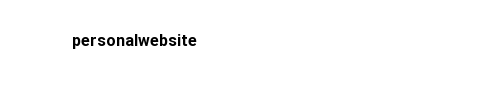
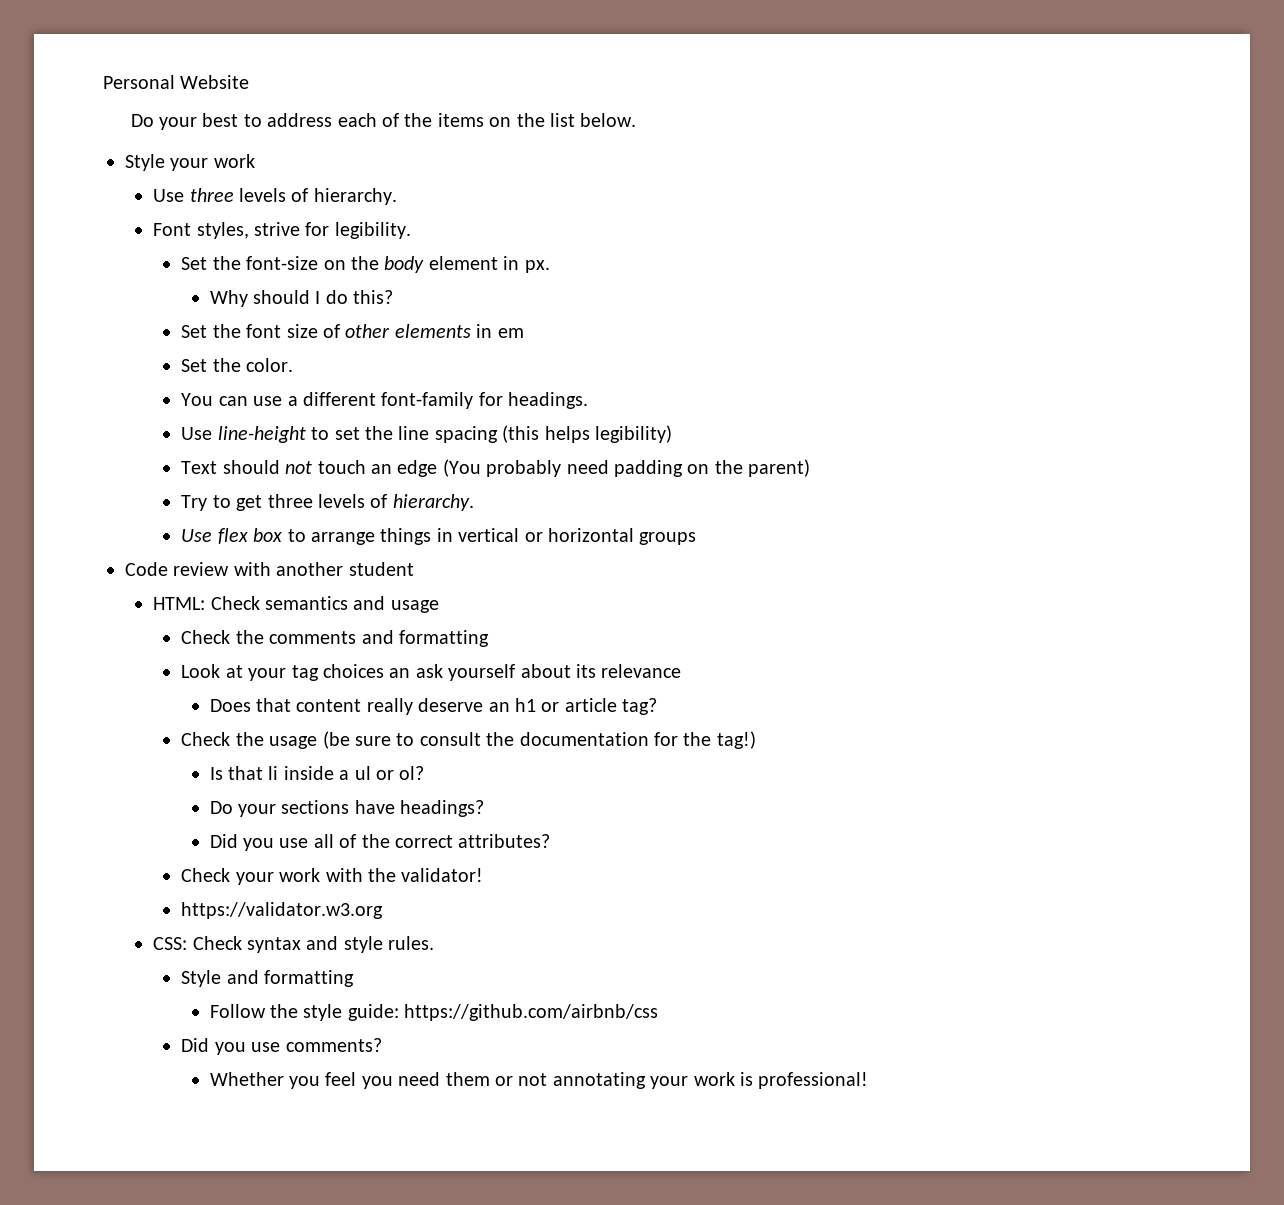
- personalwebsite
+ Personal Website
+ Do your best to address each of the items on the list below.
+ Style your work
+ Use three levels of hierarchy.
+ Font styles, strive for legibility.
+ Set the font-size on the body element in px.
+ Why should I do this?
+ Set the font size of other elements in em
+ Set the color.
+ You can use a different font-family for headings.
+ Use line-height to set the line spacing (this helps legibility)
+ Text should not touch an edge (You probably need padding on the parent)
+ Try to get three levels of hierarchy.
+ Use flex box to arrange things in vertical or horizontal groups
+ Code review with another student
+ HTML: Check semantics and usage
+ Check the comments and formatting
+ Look at your tag choices an ask yourself about its relevance
+ Does that content really deserve an h1 or article tag?
+ Check the usage (be sure to consult the documentation for the tag!)
+ Is that li inside a ul or ol?
+ Do your sections have headings?
+ Did you use all of the correct attributes?
+ Check your work with the validator!
+ https://validator.w3.org
+ CSS: Check syntax and style rules.
+ Style and formatting
+ Follow the style guide: https://github.com/airbnb/css
+ Did you use comments?
+ Whether you feel you need them or not annotating your work is professional!

